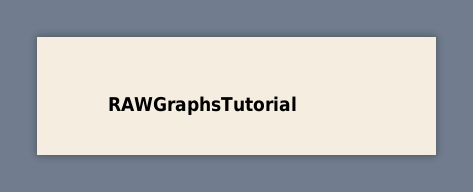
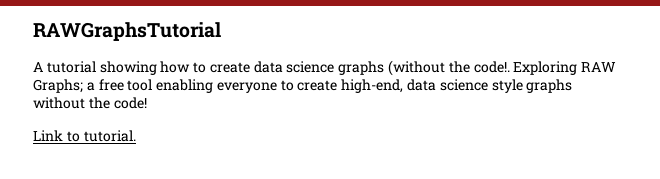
+ A tutorial showing how to create data science graphs (without the code!. Exploring RAW Graphs; a free tool enabling everyone to create high-end, data science style graphs without the code!
+ Link to tutorial.

